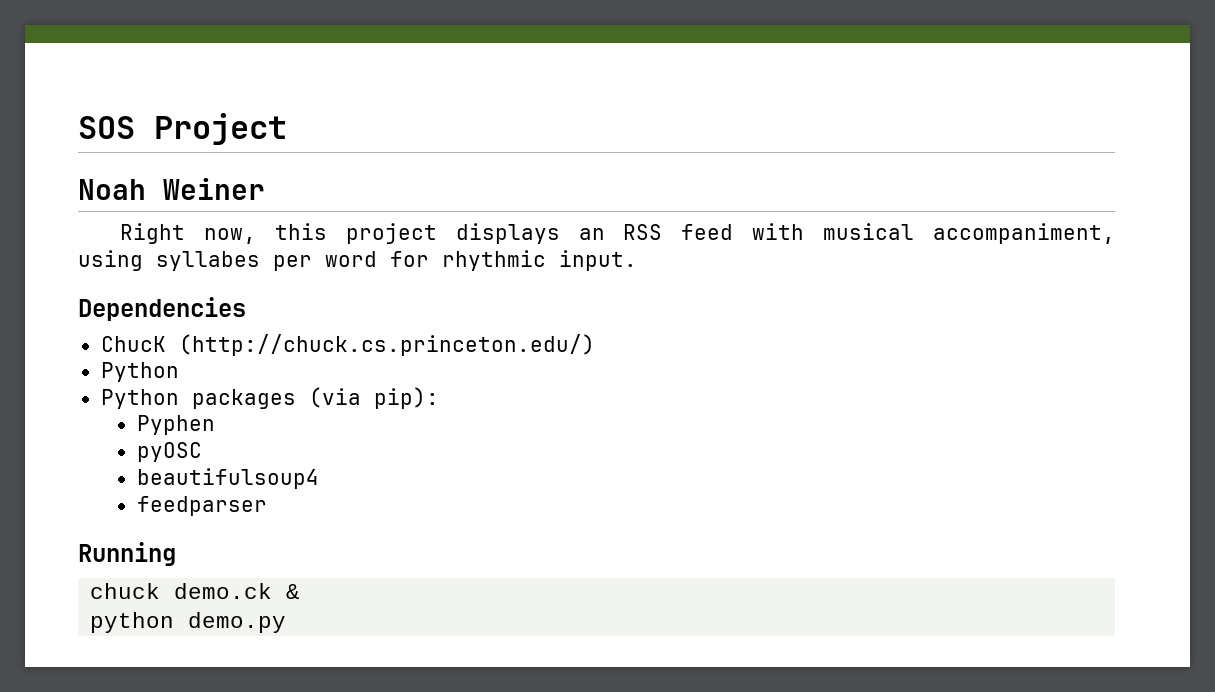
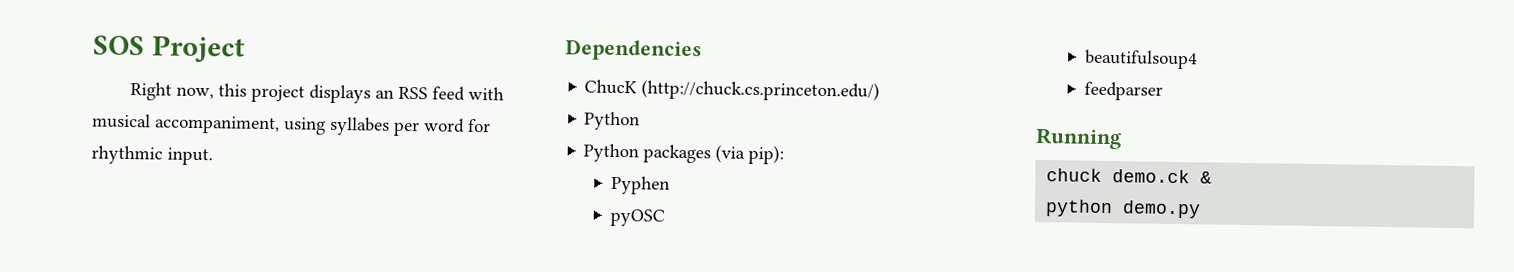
- Noah Weiner

